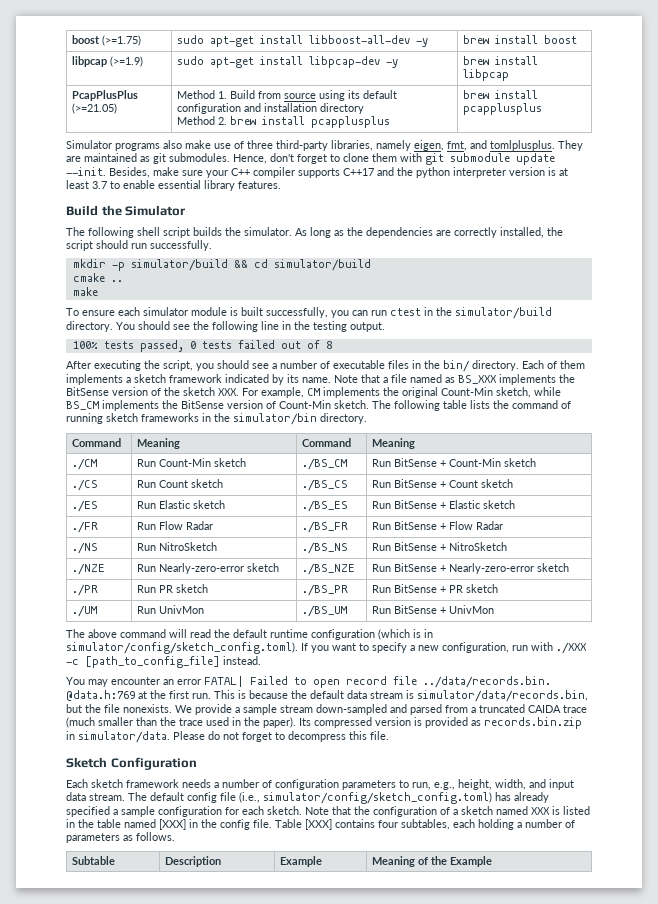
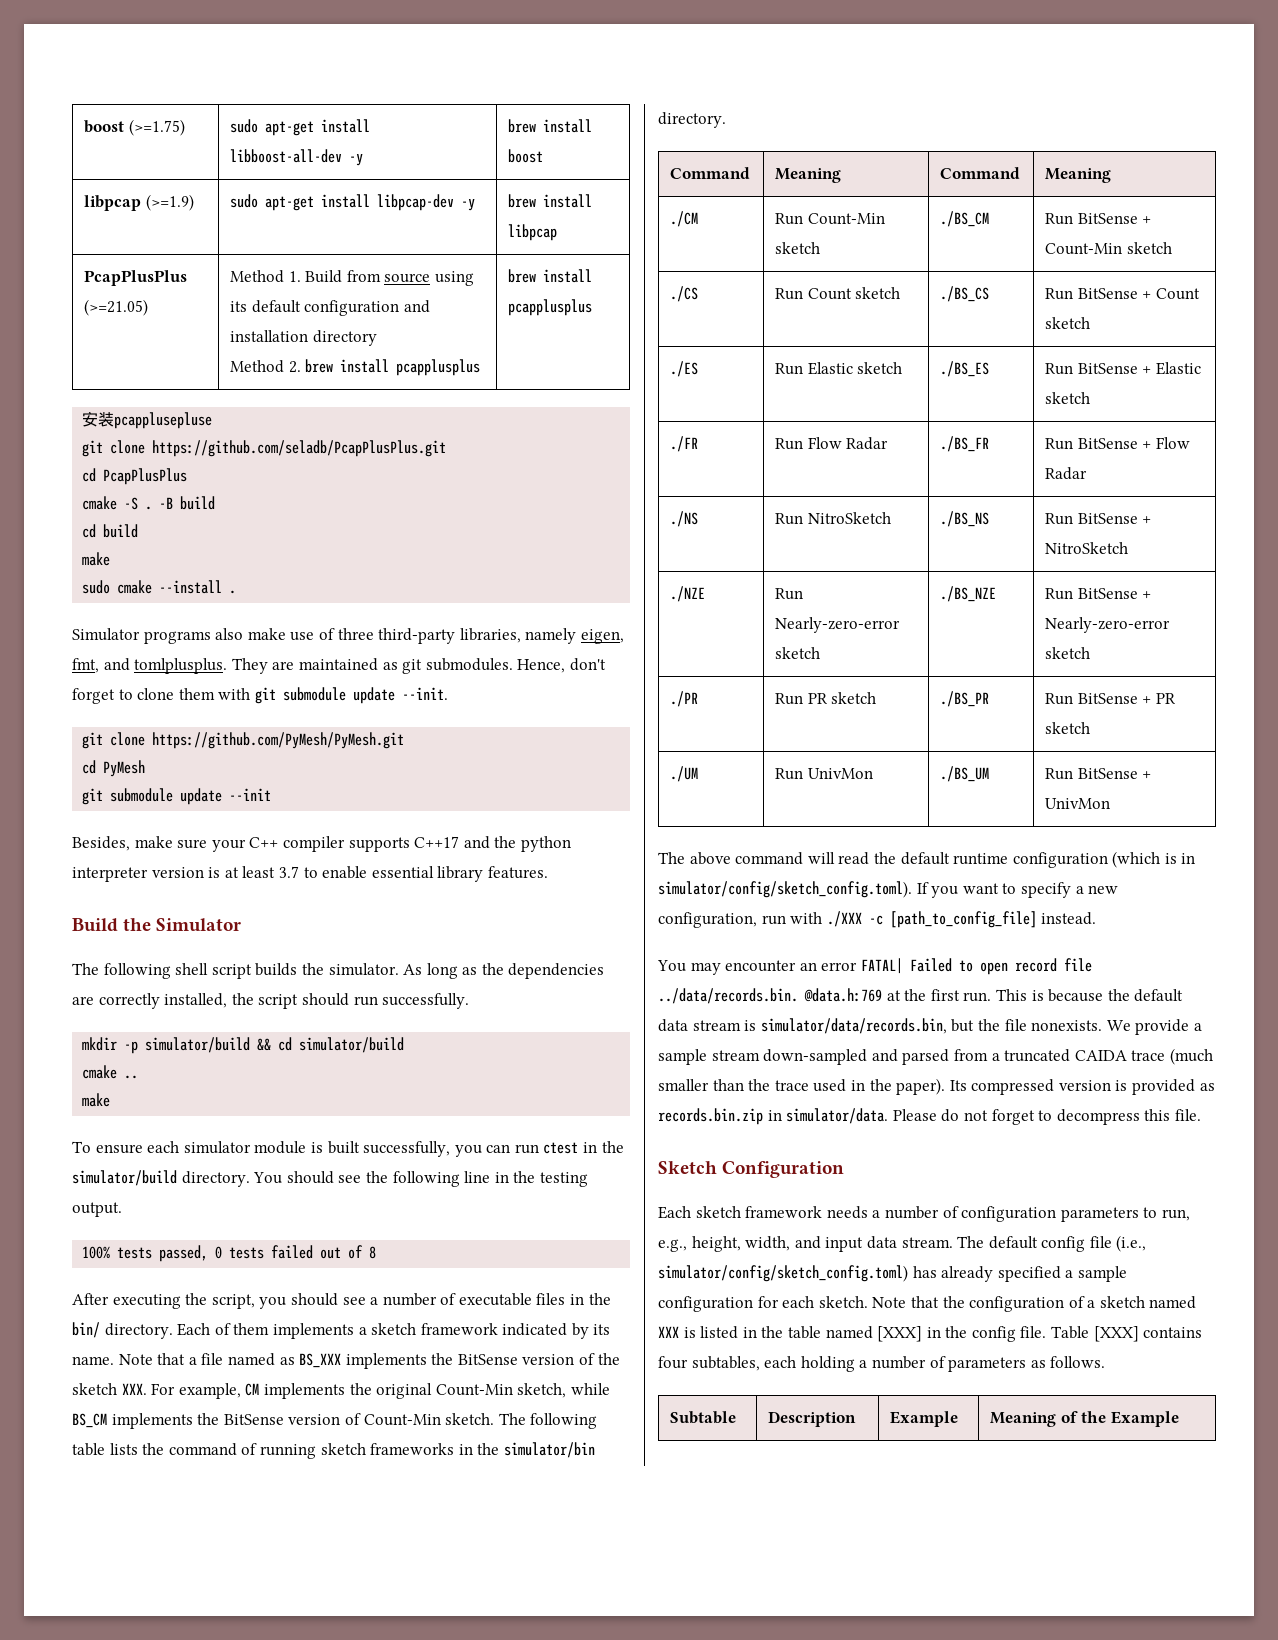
+ 安装pcapplusepluse
+ git clone https://github.com/seladb/PcapPlusPlus.git
+ cd PcapPlusPlus
+ cmake -S . -B build
+ cd build
+ make
+ sudo cmake --install .
- Hence, don't forget to clone them with git submodule update --init. Besides, make sure your C++ compiler supports C++17 and the python interpreter version is at least 3.7 to enable essential library features.
+ Hence, don't forget to clone them with git submodule update --init.
+ git clone https://github.com/PyMesh/PyMesh.git
+ cd PyMesh
+ git submodule update --init
+ Besides, make sure your C++ compiler supports C++17 and the python interpreter version is at least 3.7 to enable essential library features.

